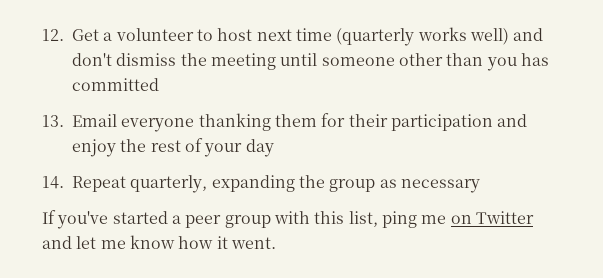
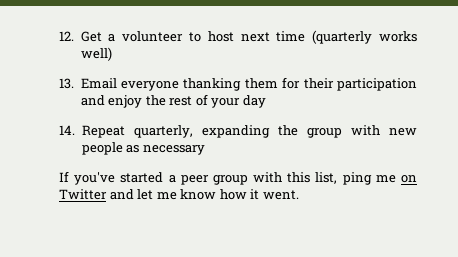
- 12. Get a volunteer to host next time (quarterly works well) and don't dismiss the meeting until someone other than you has committed
+ 12. Get a volunteer to host next time (quarterly works well)
- 14. Repeat quarterly, expanding the group as necessary
+ 14. Repeat quarterly, expanding the group with new people as necessary

